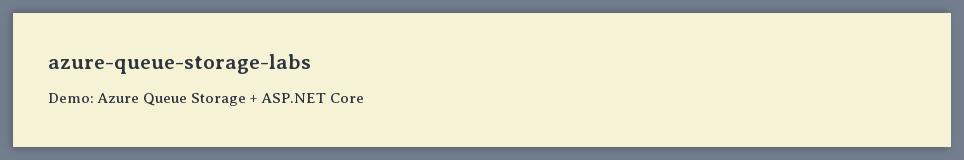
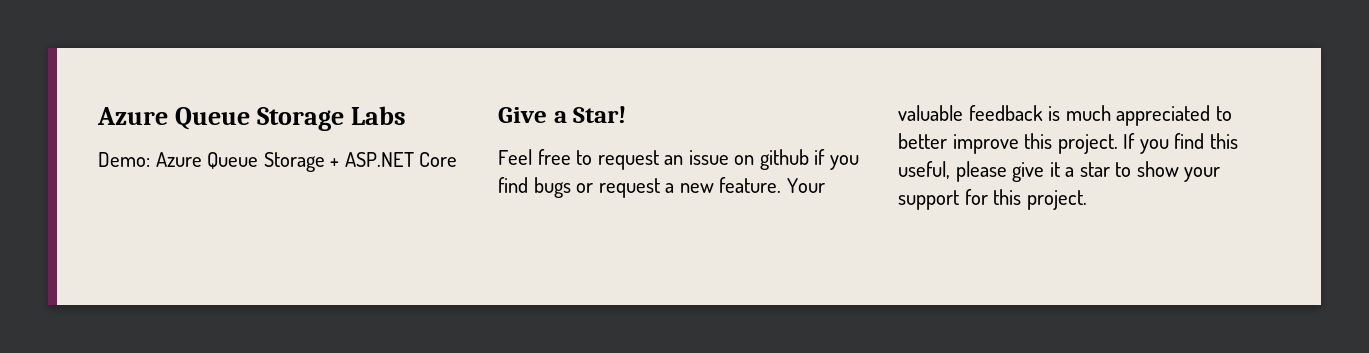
- azure-queue-storage-labs
+ Azure Queue Storage Labs
+ Give a Star!
+ Feel free to request an issue on github if you find bugs or request a new feature. Your valuable feedback is much appreciated to better improve this project. If you find this useful, please give it a star to show your support for this project.

